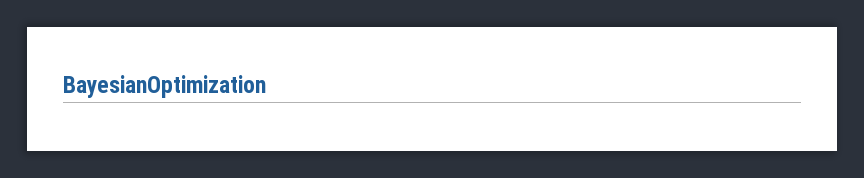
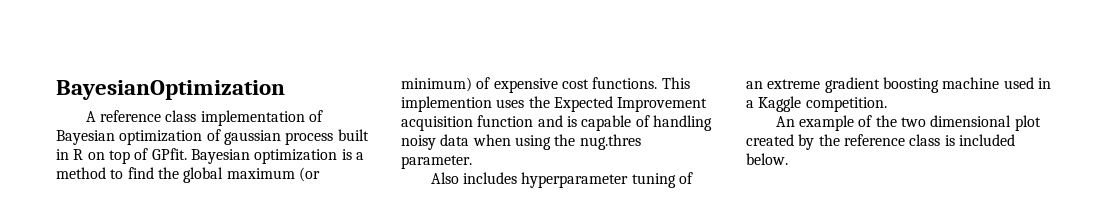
+ A reference class implementation of Bayesian optimization of gaussian process built in R on top of GPfit. Bayesian optimization is a method to find the global maximum (or minimum) of expensive cost functions. This implemention uses the Expected Improvement acquisition function and is capable of handling noisy data when using the nug.thres parameter.
+ Also includes hyperparameter tuning of an extreme gradient boosting machine used in a Kaggle competition.
+ An example of the two dimensional plot created by the reference class is included below.

